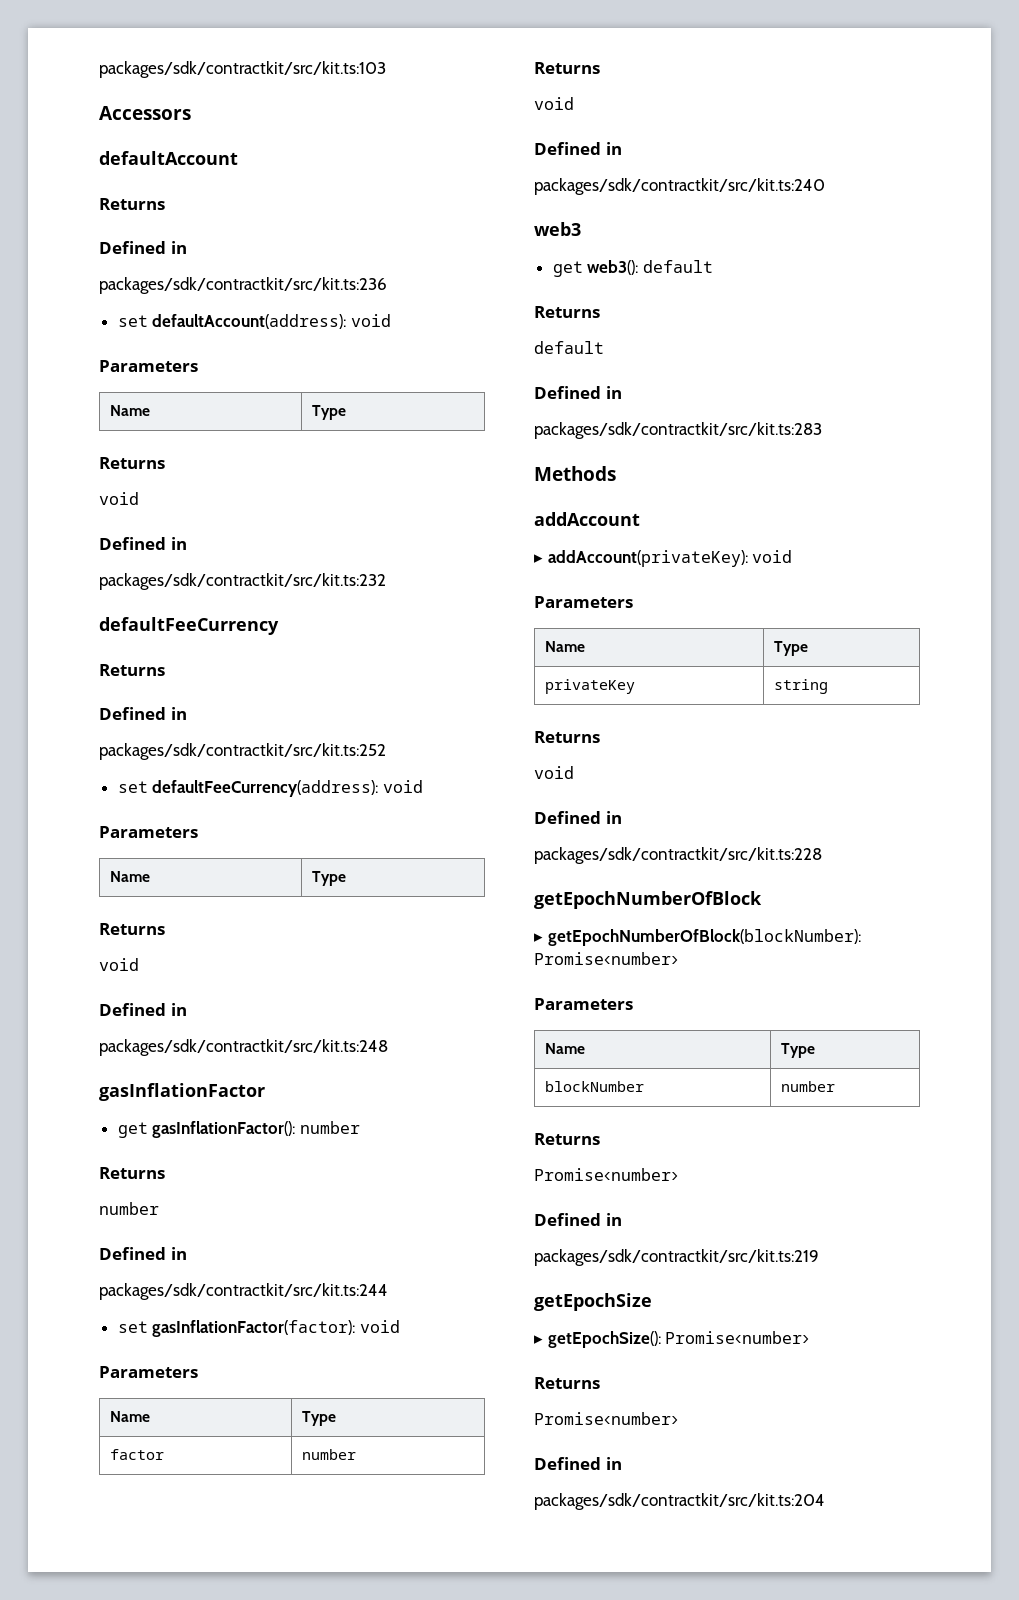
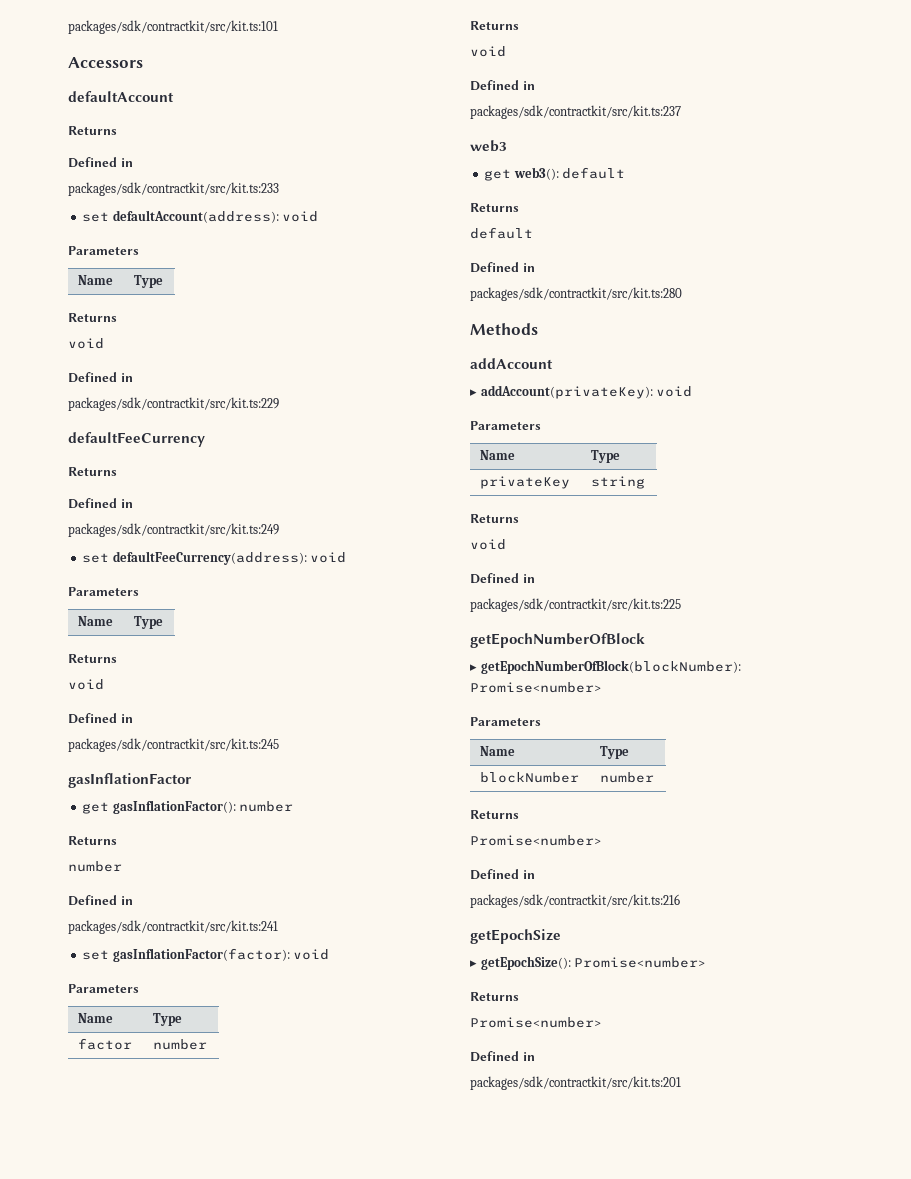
- packages/sdk/contractkit/src/kit.ts:103
+ packages/sdk/contractkit/src/kit.ts:101
- packages/sdk/contractkit/src/kit.ts:236
+ packages/sdk/contractkit/src/kit.ts:233
- packages/sdk/contractkit/src/kit.ts:232
+ packages/sdk/contractkit/src/kit.ts:229
- packages/sdk/contractkit/src/kit.ts:252
+ packages/sdk/contractkit/src/kit.ts:249
- packages/sdk/contractkit/src/kit.ts:248
+ packages/sdk/contractkit/src/kit.ts:245
- packages/sdk/contractkit/src/kit.ts:244
+ packages/sdk/contractkit/src/kit.ts:241
- packages/sdk/contractkit/src/kit.ts:240
+ packages/sdk/contractkit/src/kit.ts:237
- packages/sdk/contractkit/src/kit.ts:283
+ packages/sdk/contractkit/src/kit.ts:280
- packages/sdk/contractkit/src/kit.ts:228
+ packages/sdk/contractkit/src/kit.ts:225
- packages/sdk/contractkit/src/kit.ts:219
+ packages/sdk/contractkit/src/kit.ts:216
- packages/sdk/contractkit/src/kit.ts:204
+ packages/sdk/contractkit/src/kit.ts:201

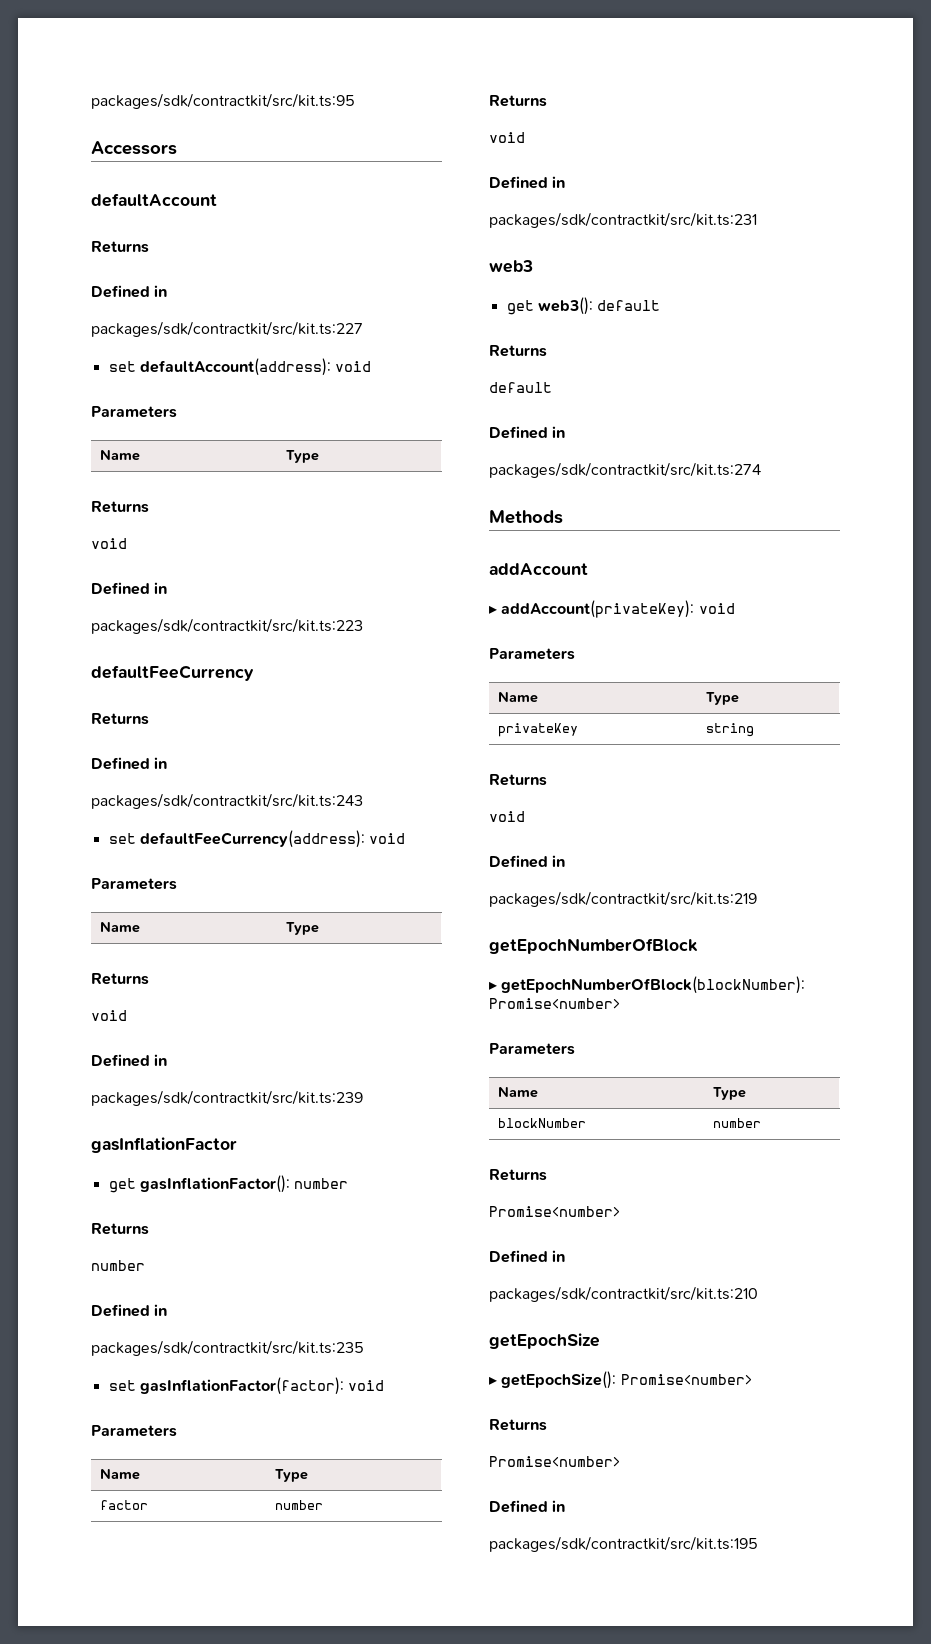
- packages/sdk/contractkit/src/kit.ts:101
+ packages/sdk/contractkit/src/kit.ts:95
- packages/sdk/contractkit/src/kit.ts:233
+ packages/sdk/contractkit/src/kit.ts:227
- packages/sdk/contractkit/src/kit.ts:229
+ packages/sdk/contractkit/src/kit.ts:223
- packages/sdk/contractkit/src/kit.ts:249
+ packages/sdk/contractkit/src/kit.ts:243
- packages/sdk/contractkit/src/kit.ts:245
+ packages/sdk/contractkit/src/kit.ts:239
- packages/sdk/contractkit/src/kit.ts:241
+ packages/sdk/contractkit/src/kit.ts:235
- packages/sdk/contractkit/src/kit.ts:237
+ packages/sdk/contractkit/src/kit.ts:231
- packages/sdk/contractkit/src/kit.ts:280
+ packages/sdk/contractkit/src/kit.ts:274
- packages/sdk/contractkit/src/kit.ts:225
+ packages/sdk/contractkit/src/kit.ts:219
- packages/sdk/contractkit/src/kit.ts:216
+ packages/sdk/contractkit/src/kit.ts:210
- packages/sdk/contractkit/src/kit.ts:201
+ packages/sdk/contractkit/src/kit.ts:195

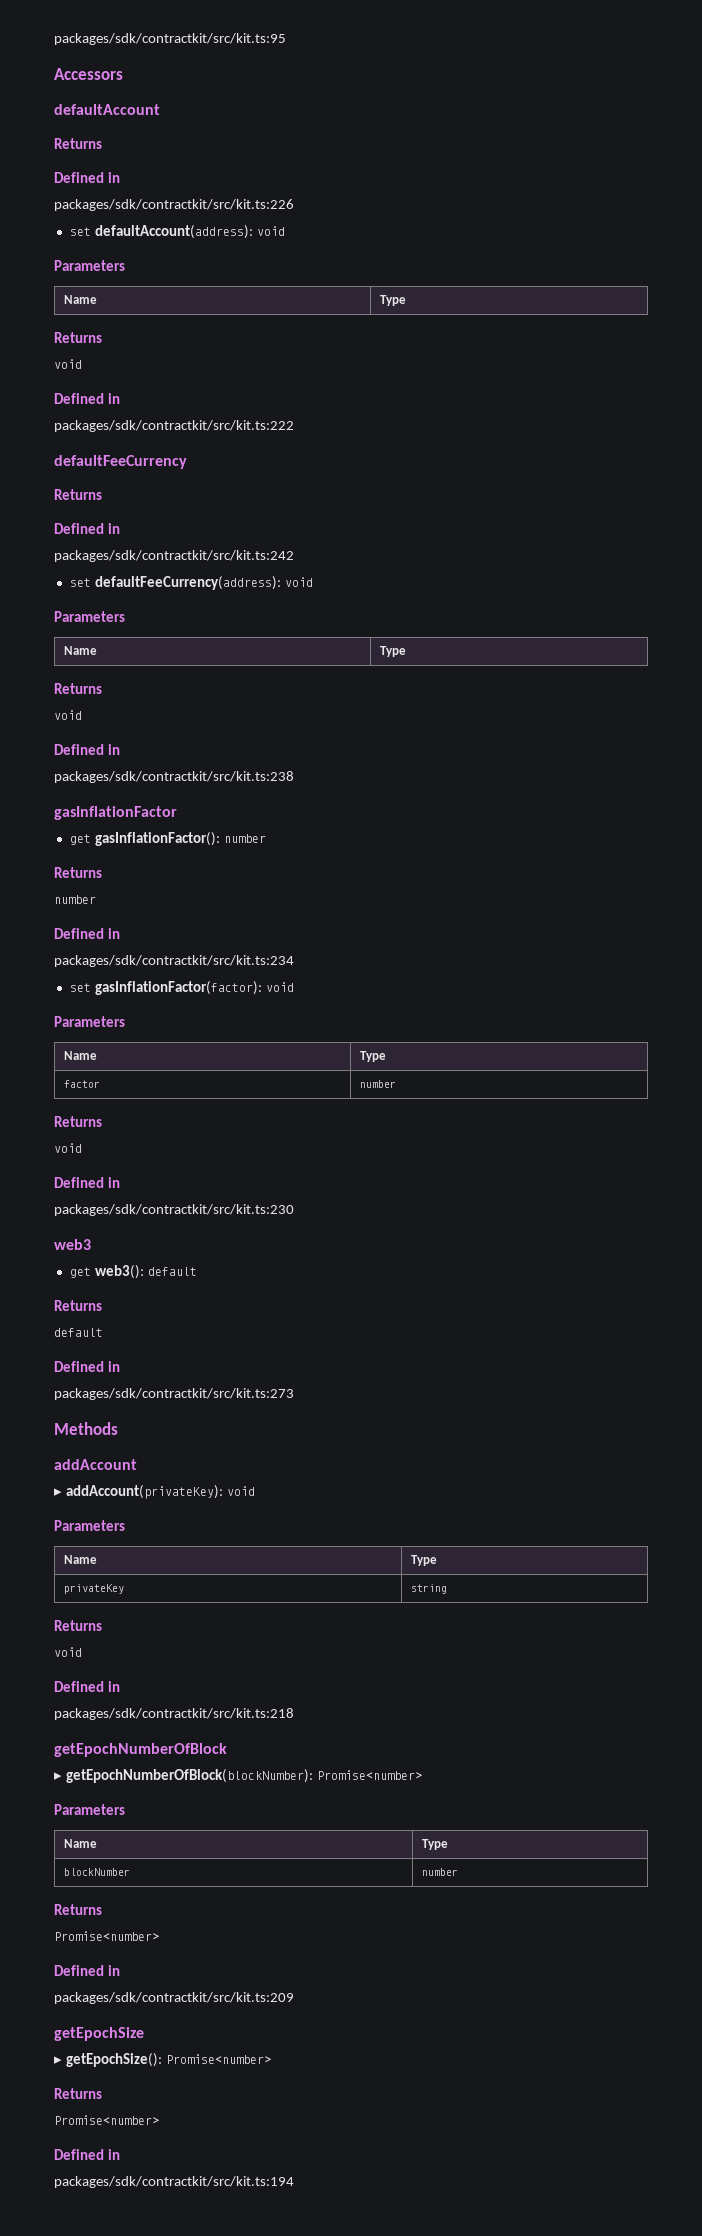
- packages/sdk/contractkit/src/kit.ts:227
+ packages/sdk/contractkit/src/kit.ts:226
- packages/sdk/contractkit/src/kit.ts:223
+ packages/sdk/contractkit/src/kit.ts:222
- packages/sdk/contractkit/src/kit.ts:243
+ packages/sdk/contractkit/src/kit.ts:242
- packages/sdk/contractkit/src/kit.ts:239
+ packages/sdk/contractkit/src/kit.ts:238
- packages/sdk/contractkit/src/kit.ts:235
+ packages/sdk/contractkit/src/kit.ts:234
- packages/sdk/contractkit/src/kit.ts:231
+ packages/sdk/contractkit/src/kit.ts:230
- packages/sdk/contractkit/src/kit.ts:274
+ packages/sdk/contractkit/src/kit.ts:273
- packages/sdk/contractkit/src/kit.ts:219
+ packages/sdk/contractkit/src/kit.ts:218
- packages/sdk/contractkit/src/kit.ts:210
+ packages/sdk/contractkit/src/kit.ts:209
- packages/sdk/contractkit/src/kit.ts:195
+ packages/sdk/contractkit/src/kit.ts:194

